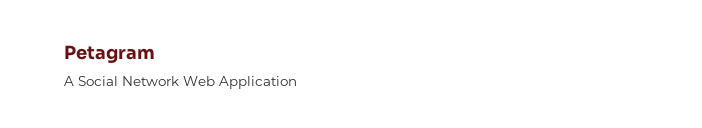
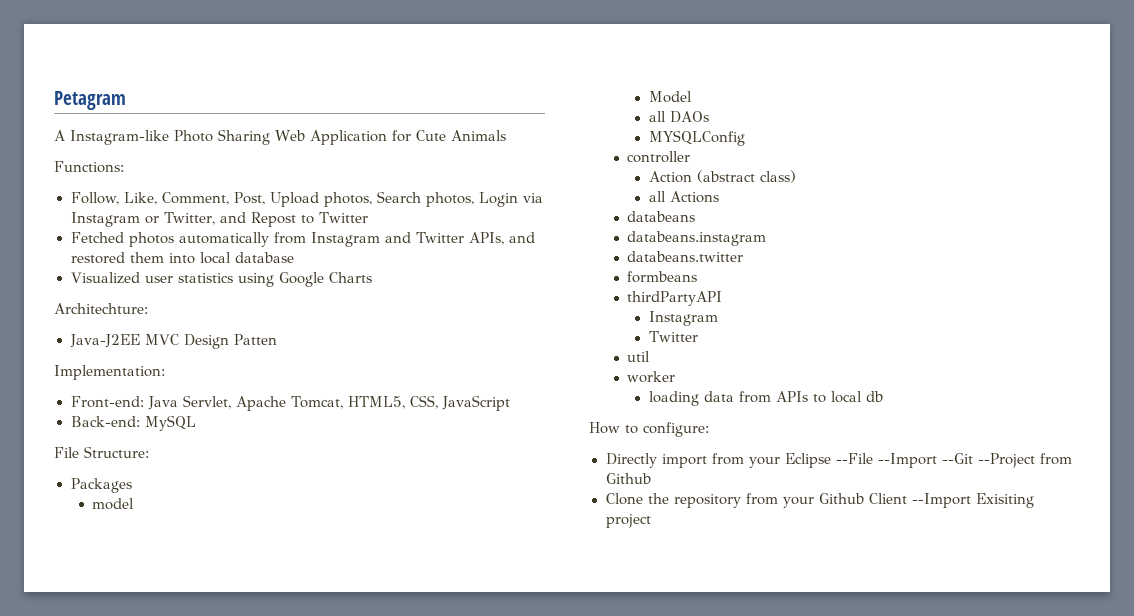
- A Social Network Web Application
+ A Instagram-like Photo Sharing Web Application for Cute Animals
+ Functions:
+ Follow, Like, Comment, Post, Upload photos, Search photos, Login via Instagram or Twitter, and Repost to Twitter
+ Fetched photos automatically from Instagram and Twitter APIs, and restored them into local database
+ Visualized user statistics using Google Charts
+ Architechture:
+ Java-J2EE MVC Design Patten
+ Implementation:
+ Front-end: Java Servlet, Apache Tomcat, HTML5, CSS, JavaScript
+ Back-end: MySQL
+ File Structure:
+ Packages
+ model
+ Model
+ all DAOs
+ MYSQLConfig
+ controller
+ Action (abstract class)
+ all Actions
+ databeans
+ databeans.instagram
+ databeans.twitter
+ formbeans
+ thirdPartyAPI
+ Instagram
+ Twitter
+ util
+ worker
+ loading data from APIs to local db
+ How to configure:
+ Directly import from your Eclipse --File --Import --Git --Project from Github
+ Clone the repository from your Github Client --Import Exisiting project

